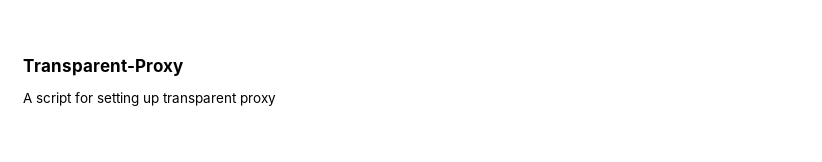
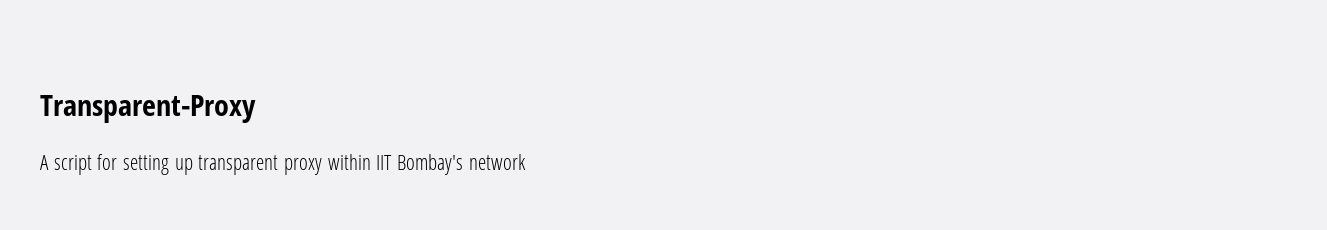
- A script for setting up transparent proxy
+ A script for setting up transparent proxy within IIT Bombay's network

